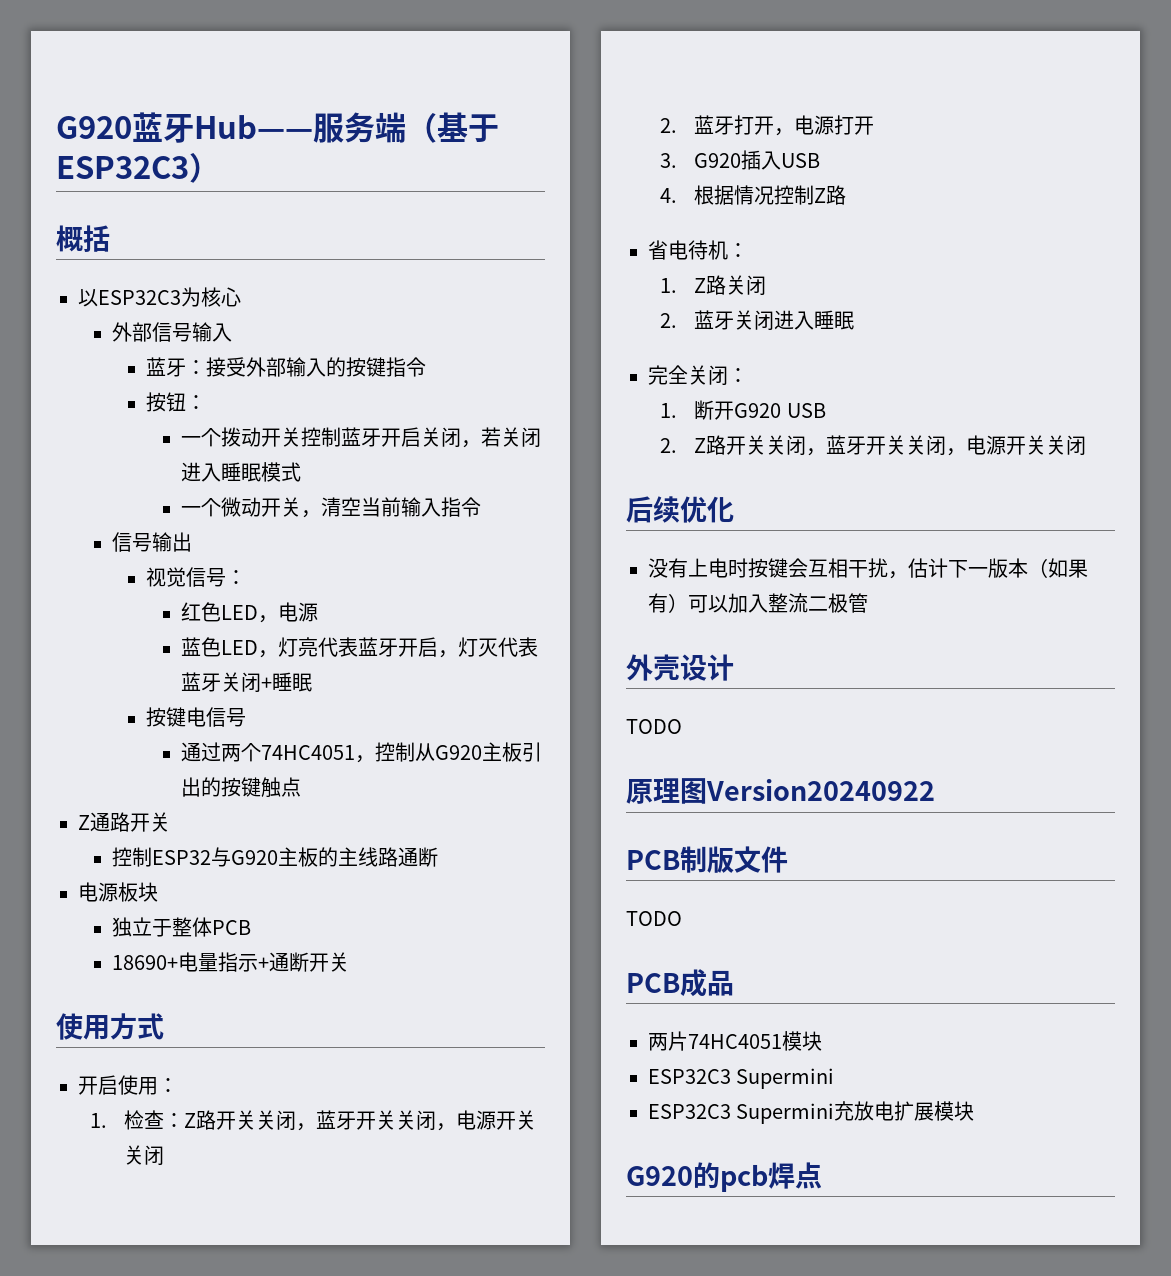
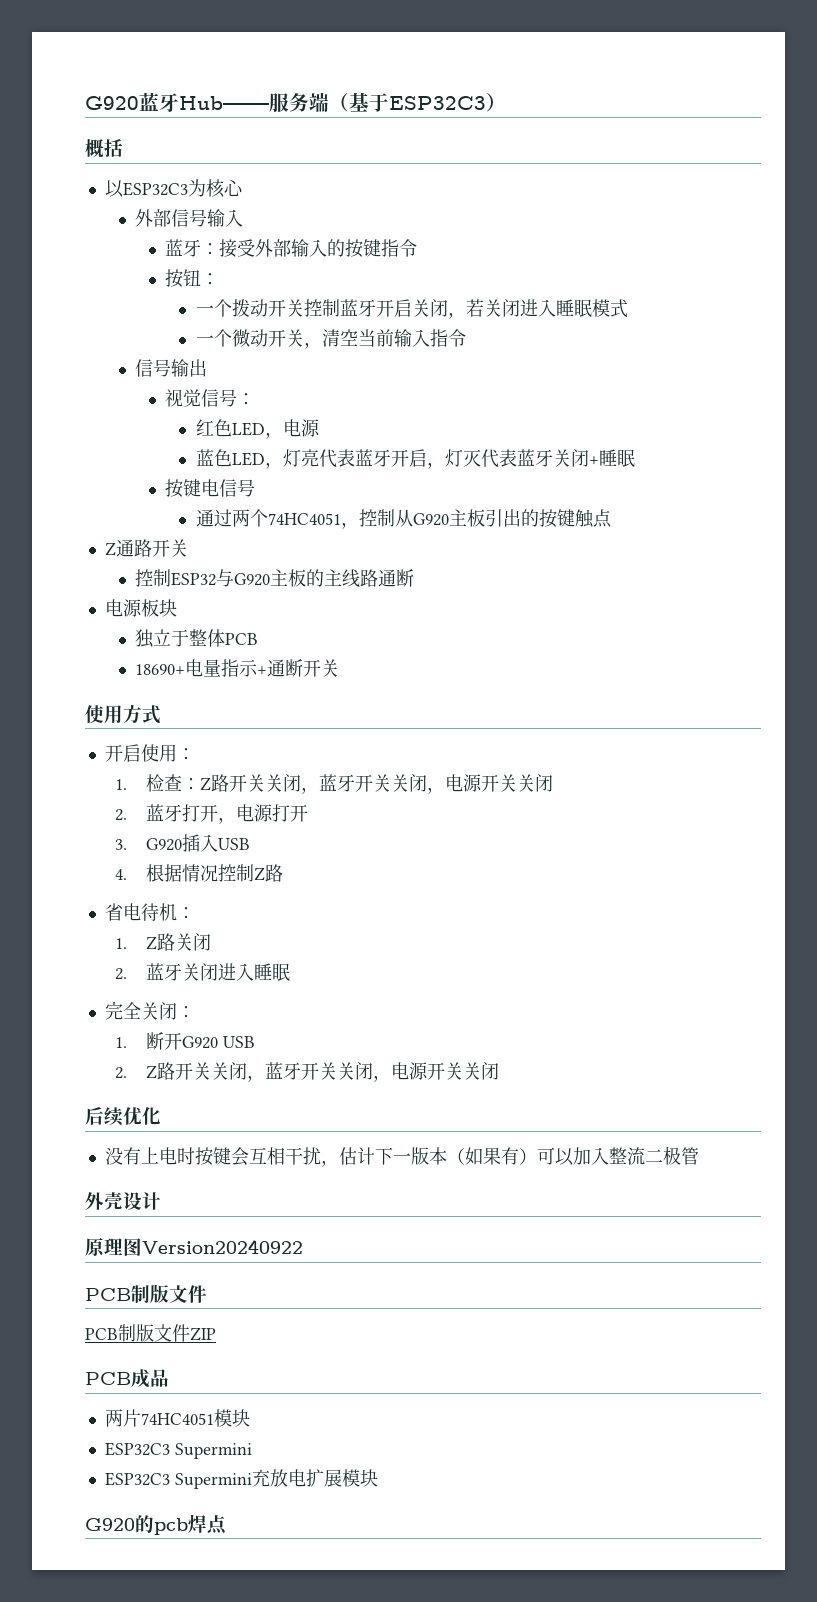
  外壳设计
- TODO
  原理图Version20240922
  PCB制版文件
- TODO
+ PCB制版文件ZIP

